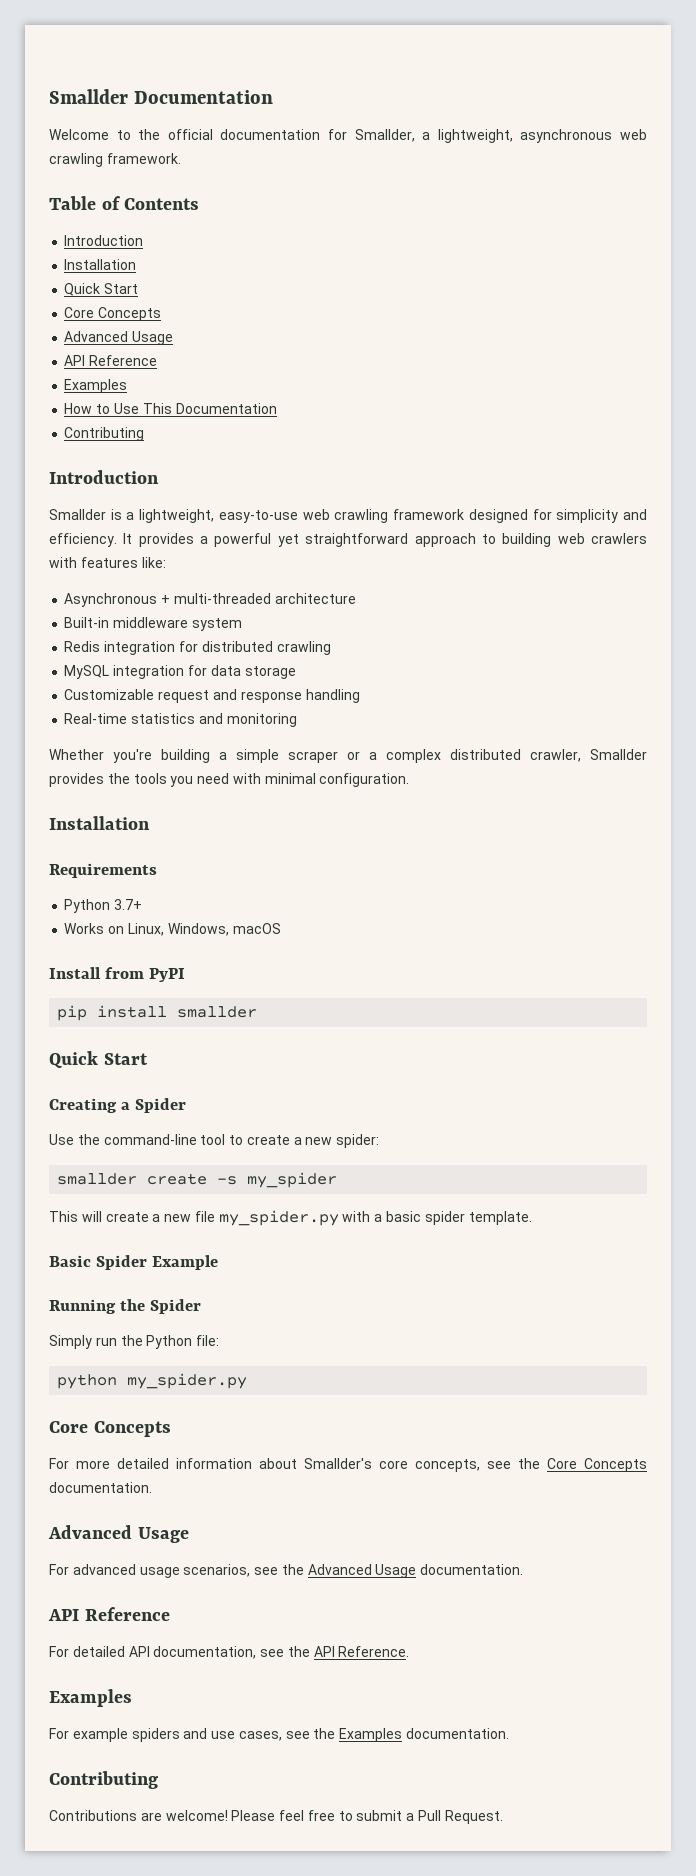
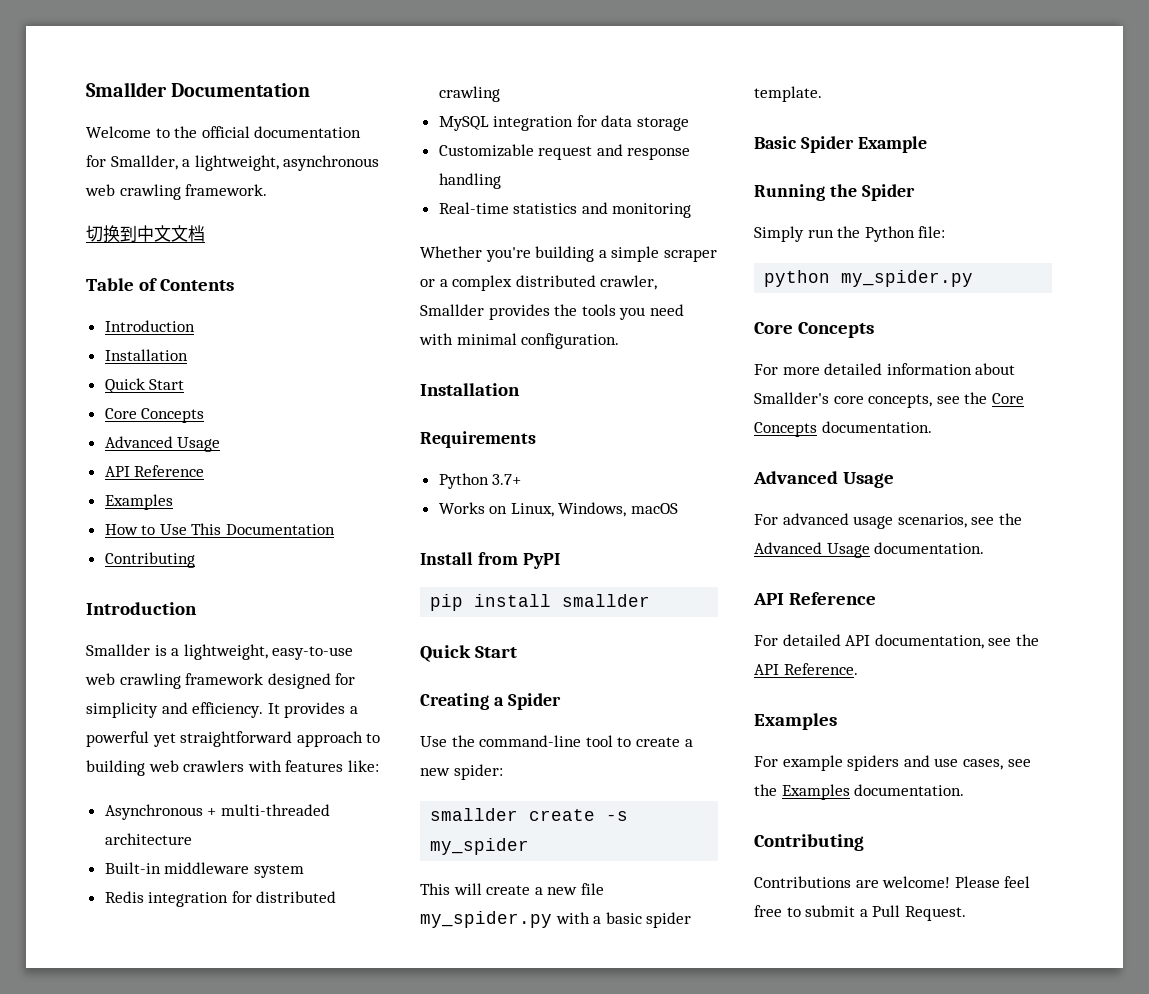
+ 切换到中文文档

